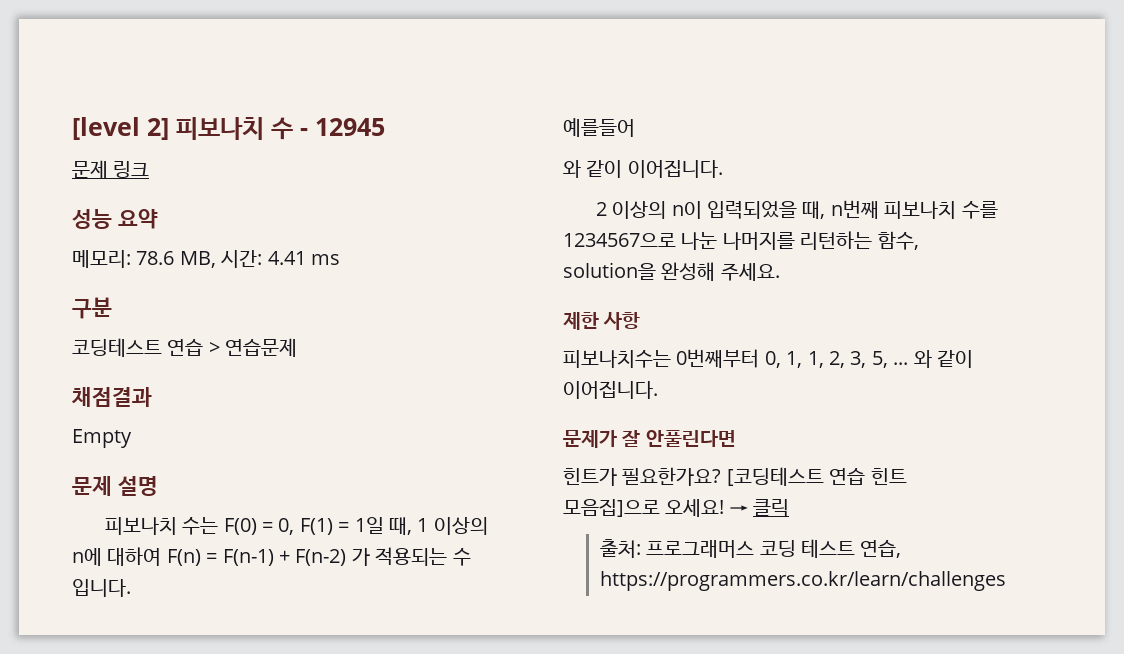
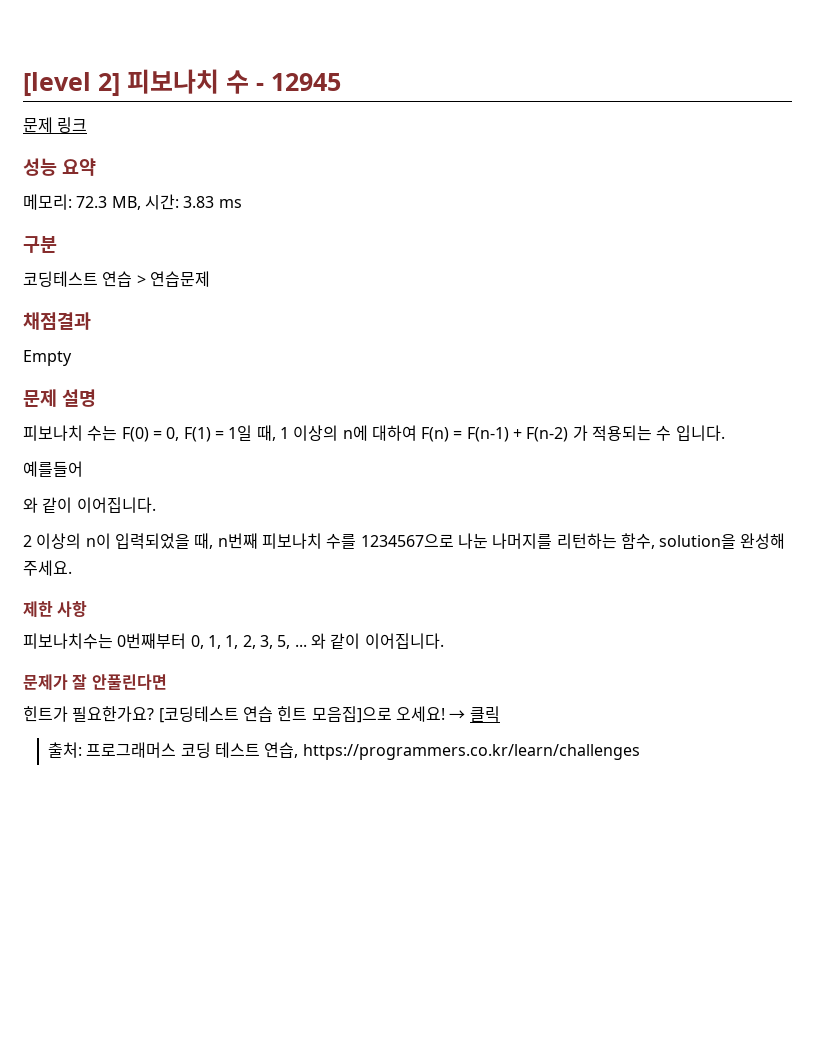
- 메모리: 78.6 MB, 시간: 4.41 ms
+ 메모리: 72.3 MB, 시간: 3.83 ms

